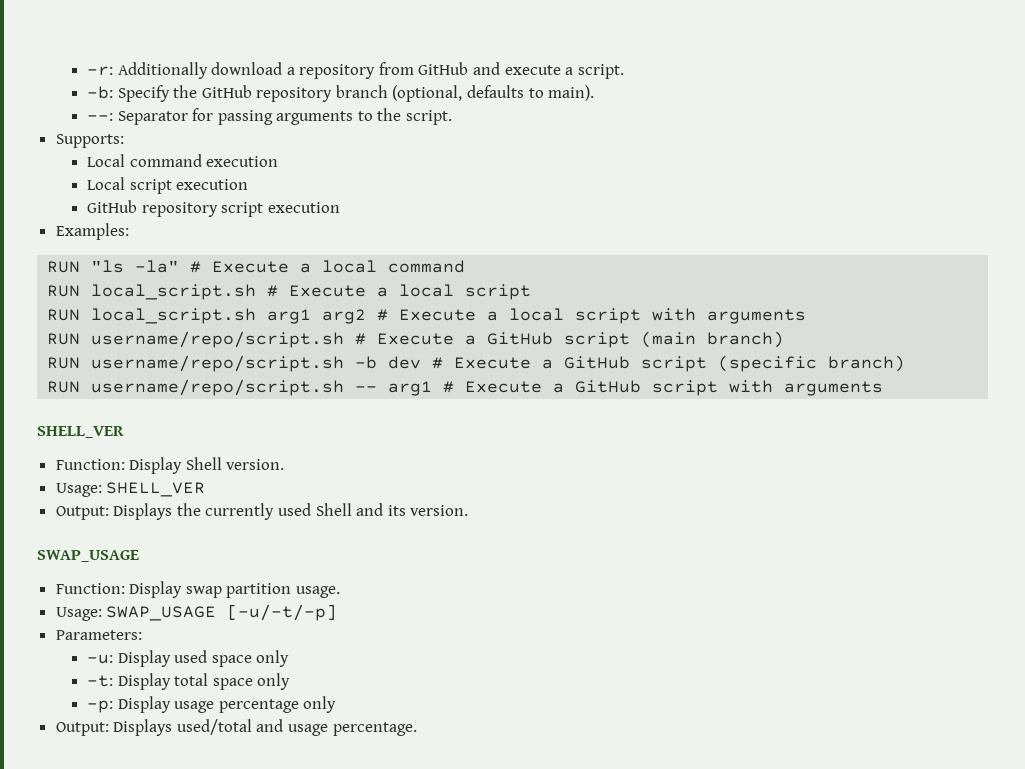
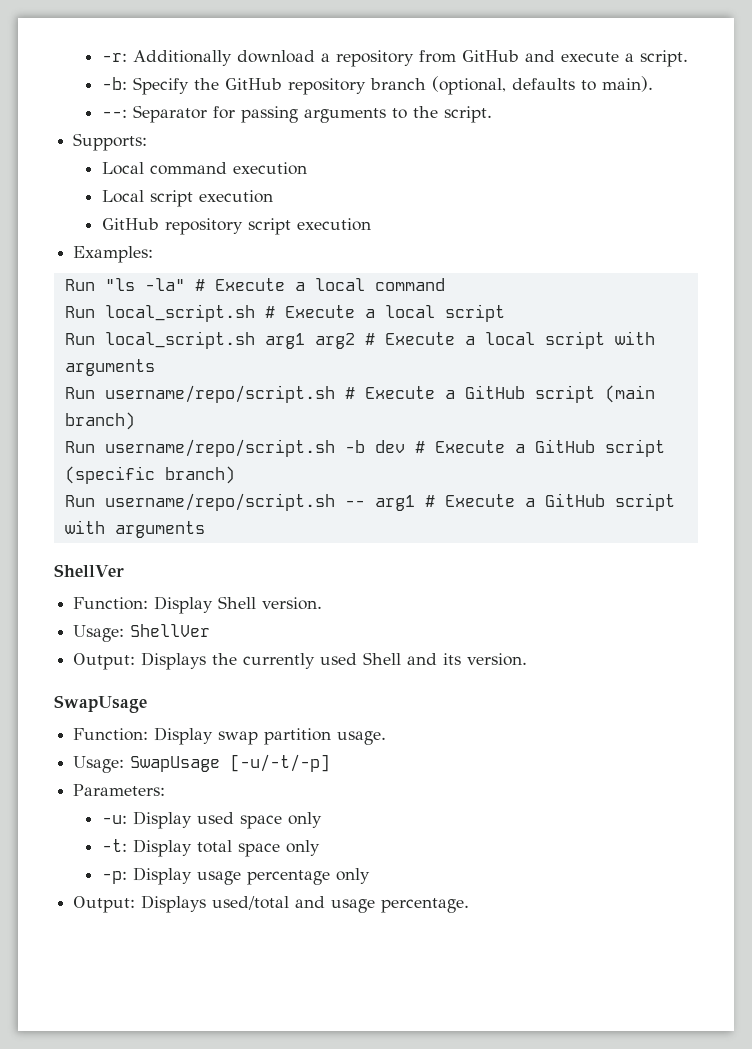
- RUN "ls -la" # Execute a local command
+ Run "ls -la" # Execute a local command
- RUN local_script.sh # Execute a local script
+ Run local_script.sh # Execute a local script
- RUN local_script.sh arg1 arg2 # Execute a local script with arguments
+ Run local_script.sh arg1 arg2 # Execute a local script with arguments
- RUN username/repo/script.sh # Execute a GitHub script (main branch)
+ Run username/repo/script.sh # Execute a GitHub script (main branch)
- RUN username/repo/script.sh -b dev # Execute a GitHub script (specific branch)
+ Run username/repo/script.sh -b dev # Execute a GitHub script (specific branch)
- RUN username/repo/script.sh -- arg1 # Execute a GitHub script with arguments
- SHELL_VER
+ Run username/repo/script.sh -- arg1 # Execute a GitHub script with arguments
+ ShellVer
- Usage: SHELL_VER
+ Usage: ShellVer
  Output: Displays the currently used Shell and its version.
- SWAP_USAGE
+ SwapUsage
- Usage: SWAP_USAGE [-u/-t/-p]
+ Usage: SwapUsage [-u/-t/-p]

